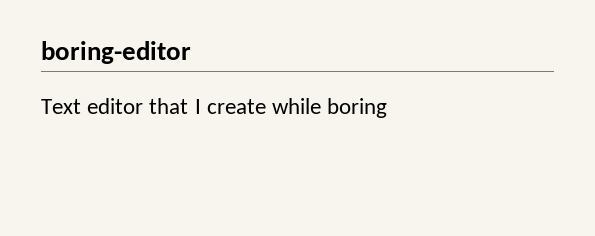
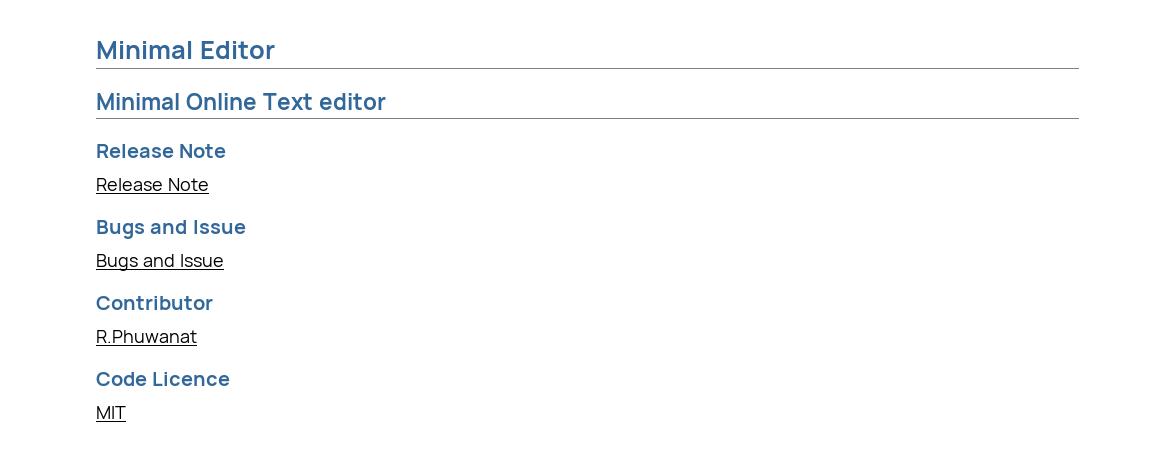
- boring-editor
- Text editor that I create while boring
+ Minimal Editor
+ Minimal Online Text editor
+ Release Note
+ Release Note
+ Bugs and Issue
+ Bugs and Issue
+ Contributor
+ R.Phuwanat
+ Code Licence
+ MIT

